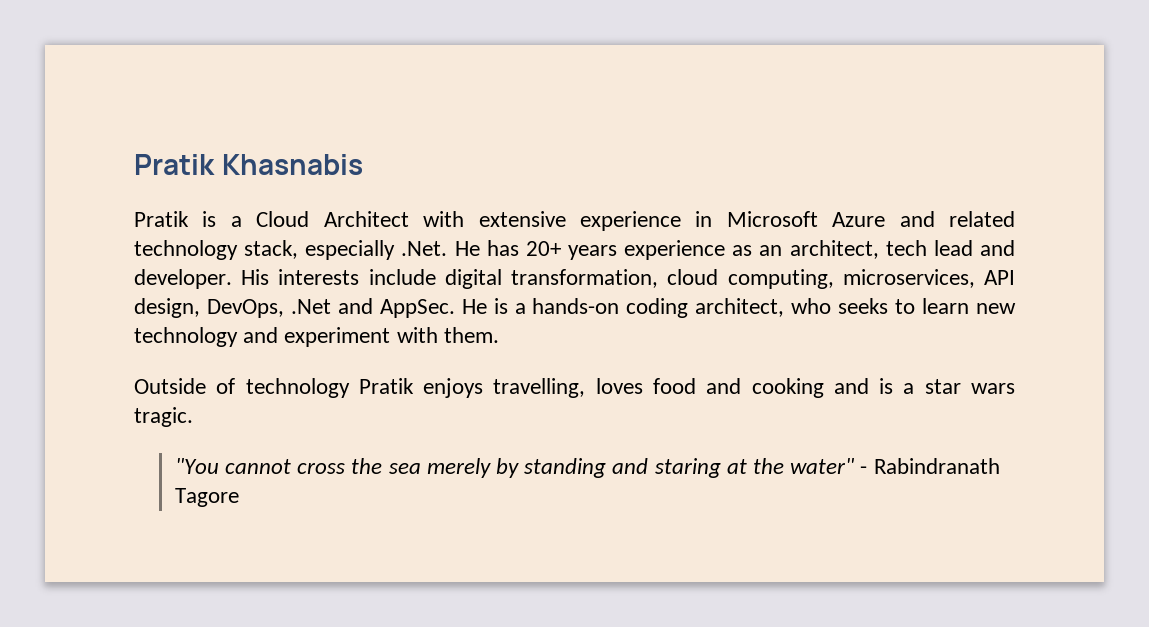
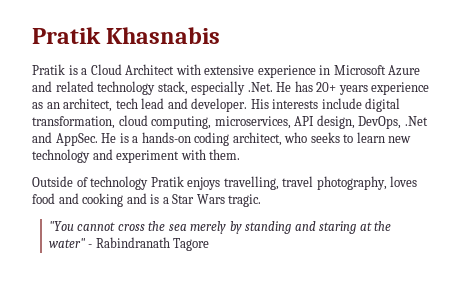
- Outside of technology Pratik enjoys travelling, loves food and cooking and is a star wars tragic.
+ Outside of technology Pratik enjoys travelling, travel photography, loves food and cooking and is a Star Wars tragic.

